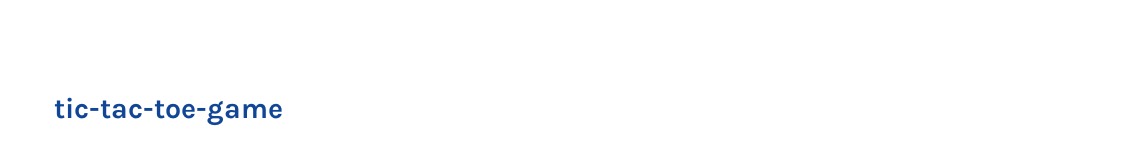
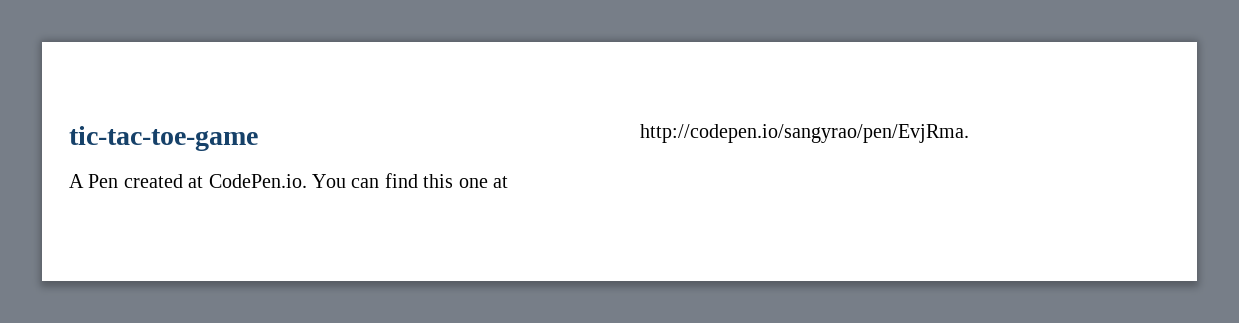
+ A Pen created at CodePen.io. You can find this one at http://codepen.io/sangyrao/pen/EvjRma.

